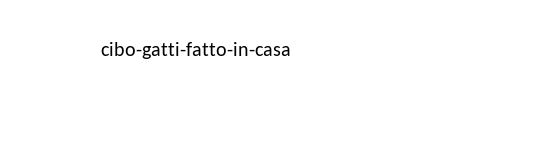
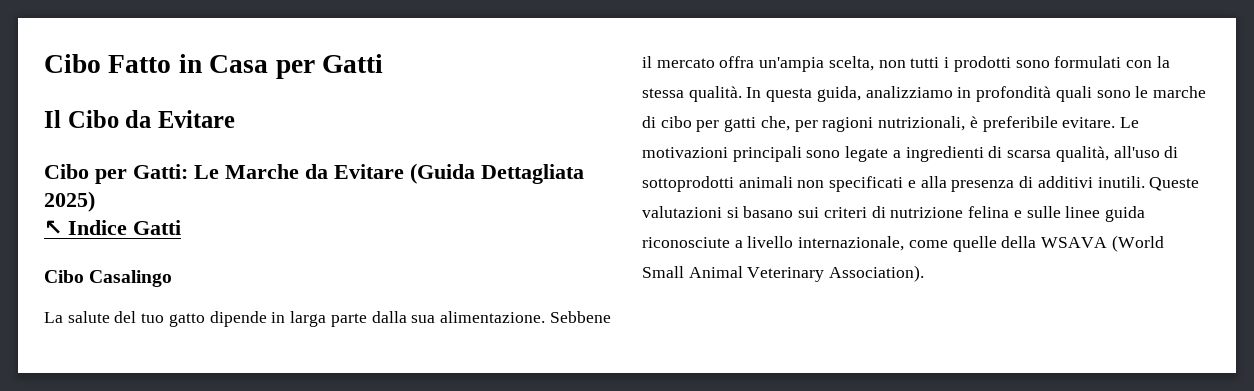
- cibo-gatti-fatto-in-casa
+ Cibo Fatto in Casa per Gatti
+ Il Cibo da Evitare
+ Cibo per Gatti: Le Marche da Evitare (Guida Dettagliata 2025)
+ ↖ Indice Gatti
+ Cibo Casalingo
+ La salute del tuo gatto dipende in larga parte dalla sua alimentazione. Sebbene il mercato offra un'ampia scelta, non tutti i prodotti sono formulati con la stessa qualità. In questa guida, analizziamo in profondità quali sono le marche di cibo per gatti che, per ragioni nutrizionali, è preferibile evitare. Le motivazioni principali sono legate a ingredienti di scarsa qualità, all'uso di sottoprodotti animali non specificati e alla presenza di additivi inutili. Queste valutazioni si basano sui criteri di nutrizione felina e sulle linee guida riconosciute a livello internazionale, come quelle della WSAVA (World Small Animal Veterinary Association).

